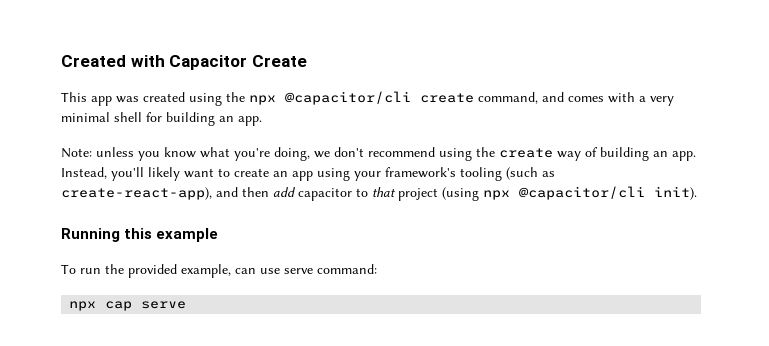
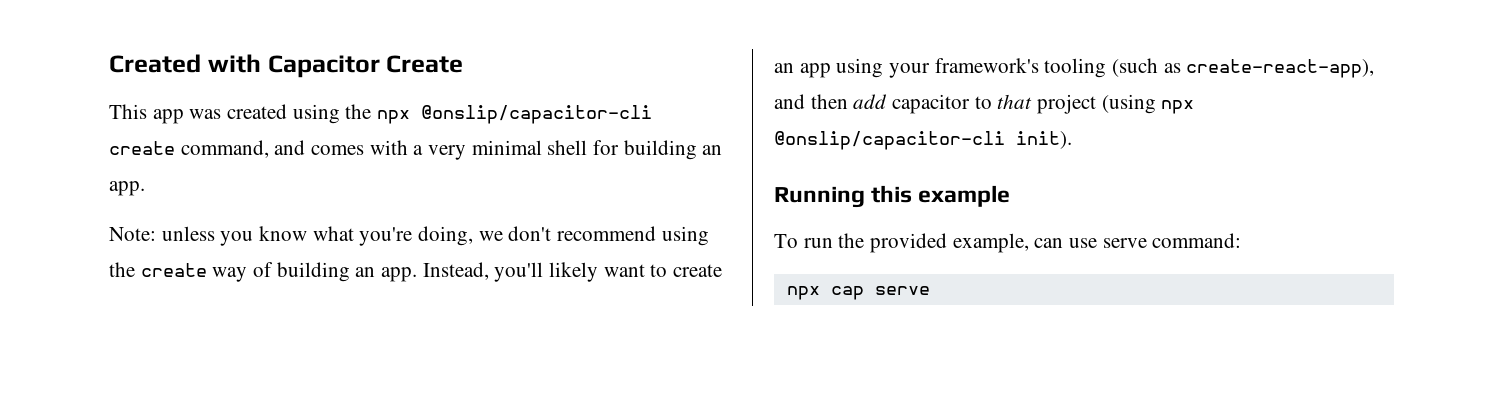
- This app was created using the npx @capacitor/cli create command, and comes with a very minimal shell for building an app.
+ This app was created using the npx @onslip/capacitor-cli create command, and comes with a very minimal shell for building an app.
- Instead, you'll likely want to create an app using your framework's tooling (such as create-react-app), and then add capacitor to that project (using npx @capacitor/cli init).
+ Instead, you'll likely want to create an app using your framework's tooling (such as create-react-app), and then add capacitor to that project (using npx @onslip/capacitor-cli init).

